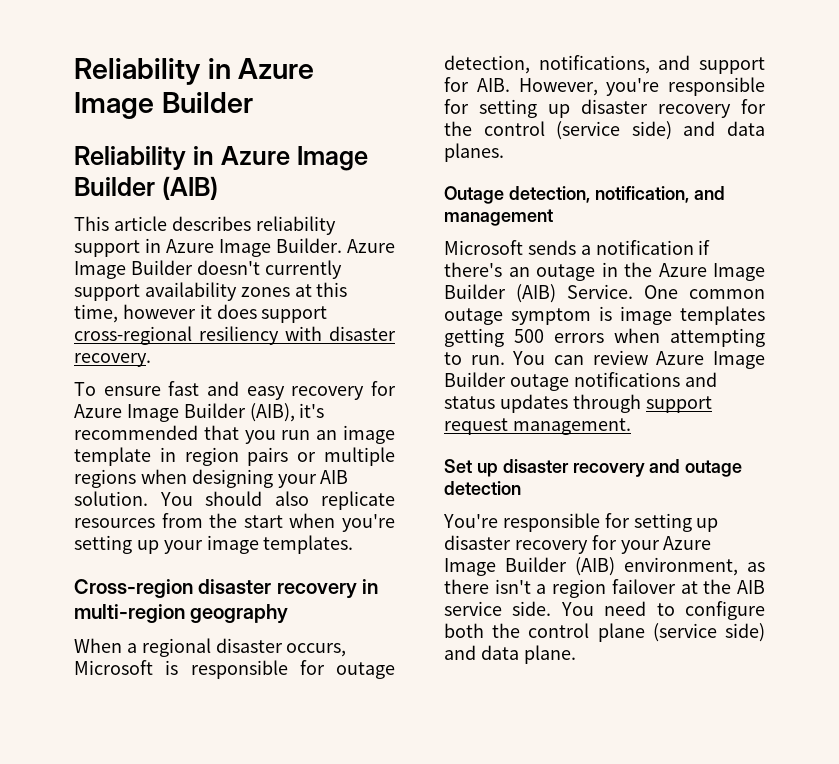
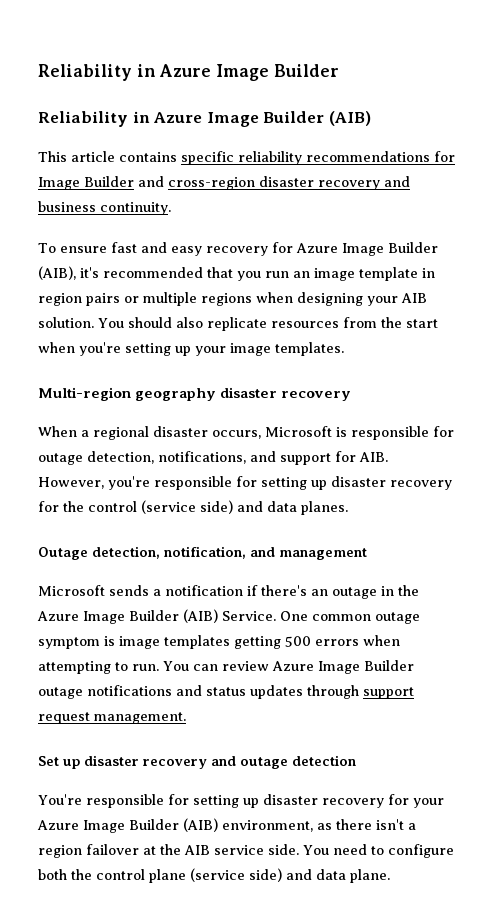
- This article describes reliability support in Azure Image Builder. Azure Image Builder doesn't currently support availability zones at this time, however it does support cross-regional resiliency with disaster recovery.
+ This article contains specific reliability recommendations for Image Builder and cross-region disaster recovery and business continuity.
- Cross-region disaster recovery in multi-region geography
+ Multi-region geography disaster recovery

